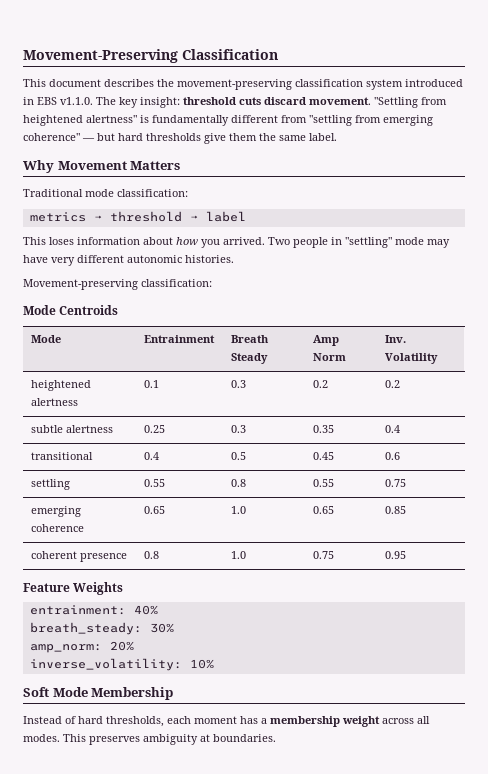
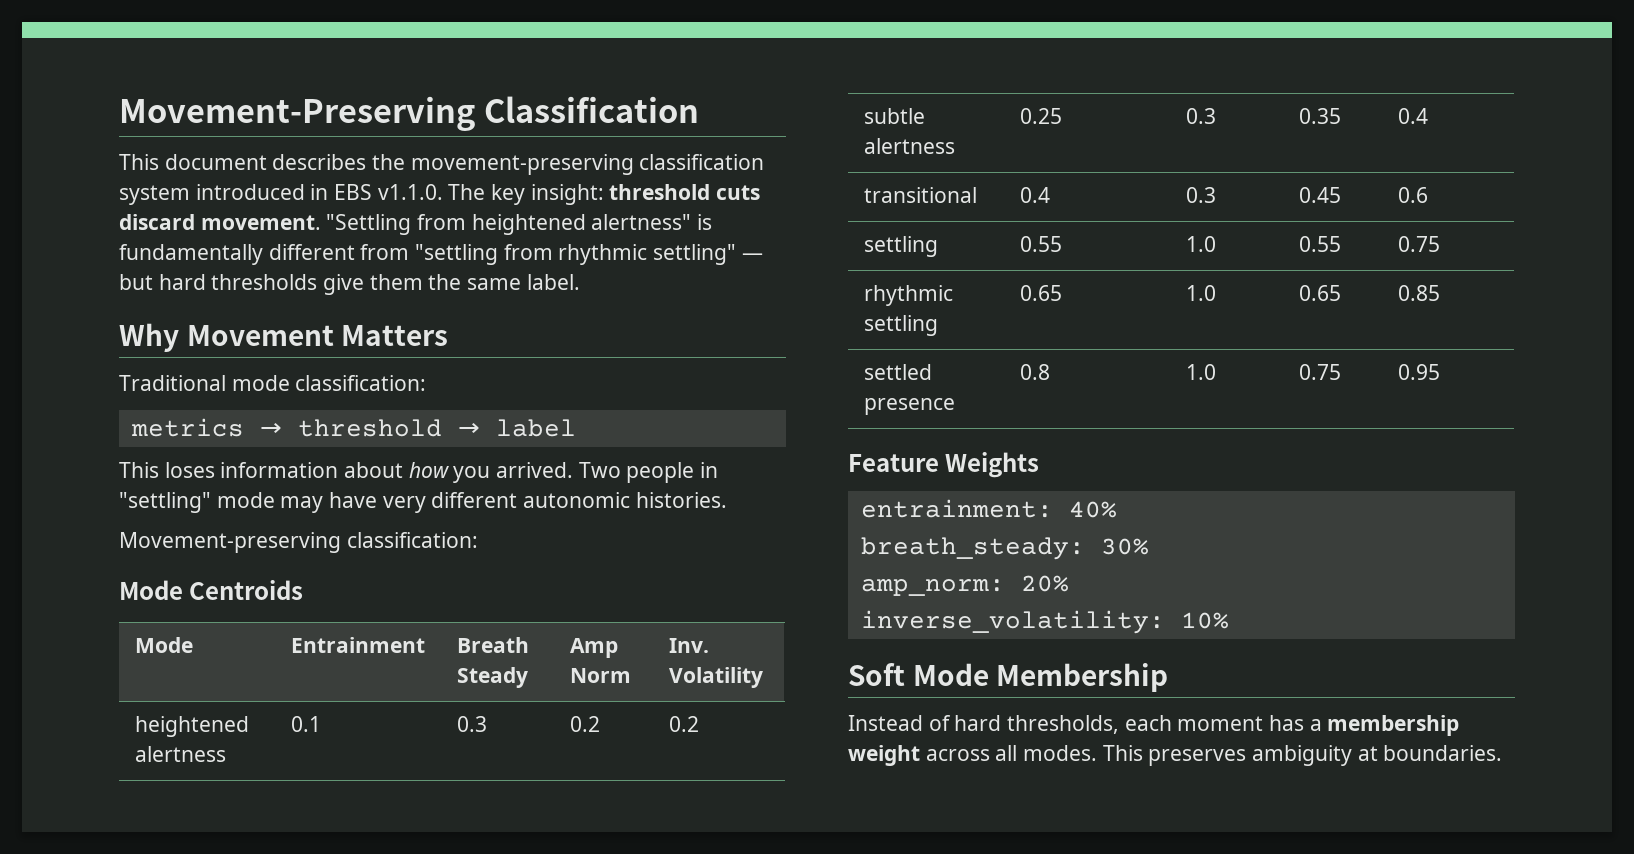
- "Settling from heightened alertness" is fundamentally different from "settling from emerging coherence" — but hard thresholds give them the same label.
+ "Settling from heightened alertness" is fundamentally different from "settling from rhythmic settling" — but hard thresholds give them the same label.
- transitional | 0.4 | 0.5 | 0.45 | 0.6
+ transitional | 0.4 | 0.3 | 0.45 | 0.6
- settling | 0.55 | 0.8 | 0.55 | 0.75
+ settling | 0.55 | 1.0 | 0.55 | 0.75
- emerging coherence | 0.65 | 1.0 | 0.65 | 0.85
+ rhythmic settling | 0.65 | 1.0 | 0.65 | 0.85
- coherent presence | 0.8 | 1.0 | 0.75 | 0.95
+ settled presence | 0.8 | 1.0 | 0.75 | 0.95

